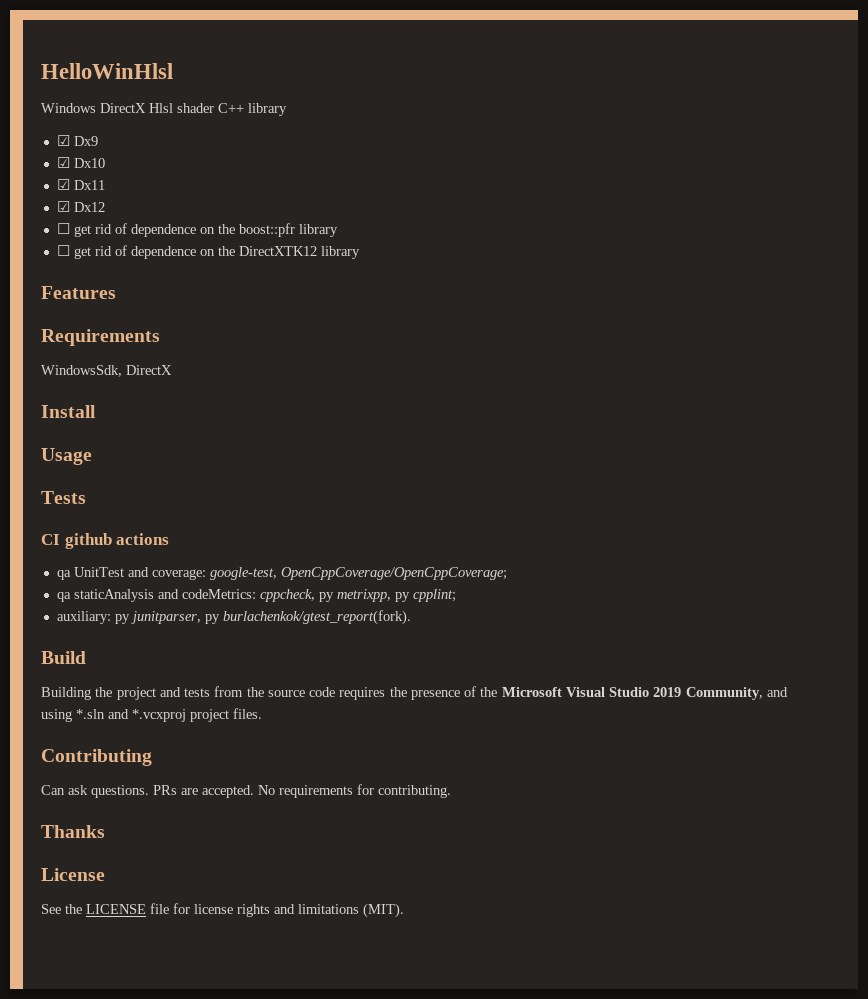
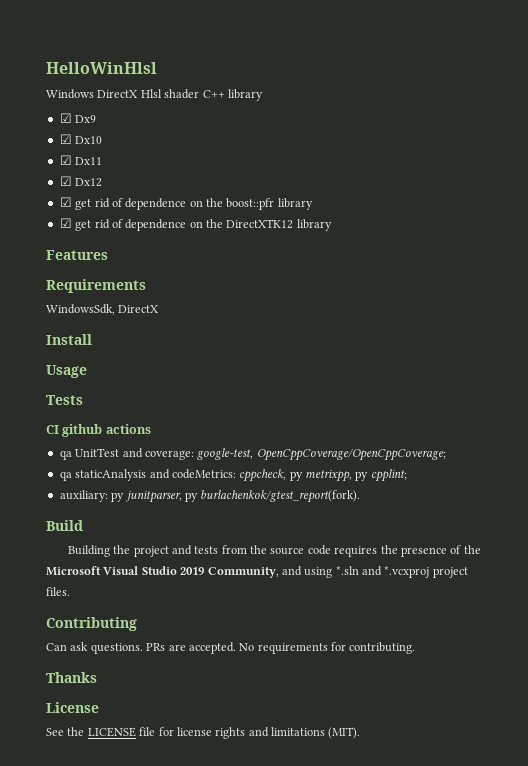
- ☐ get rid of dependence on the boost::pfr library
+ ☑ get rid of dependence on the boost::pfr library
- ☐ get rid of dependence on the DirectXTK12 library
+ ☑ get rid of dependence on the DirectXTK12 library

